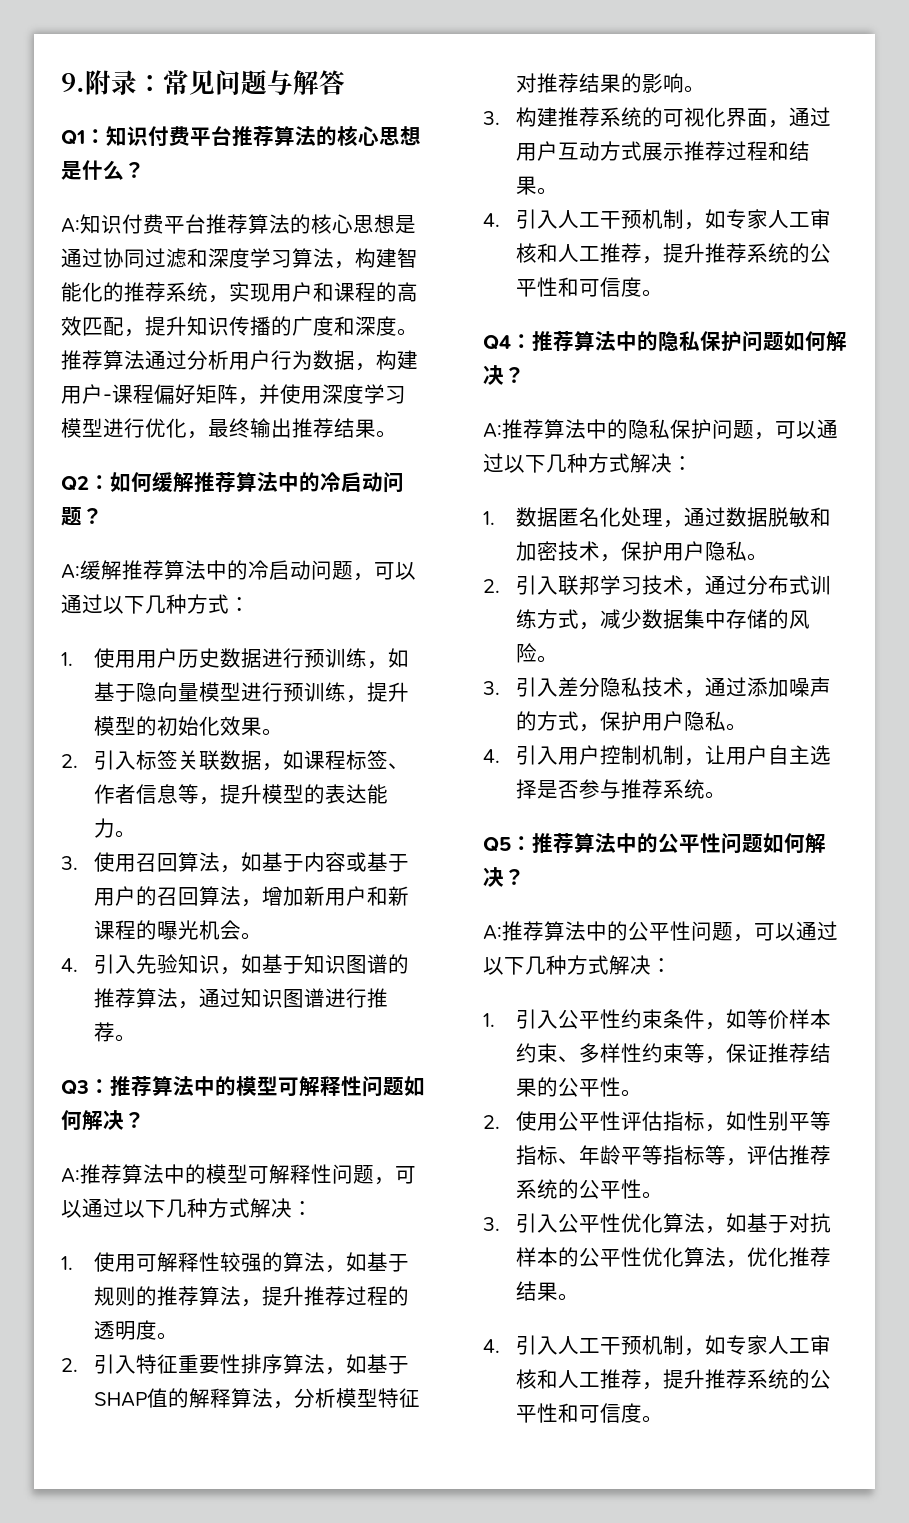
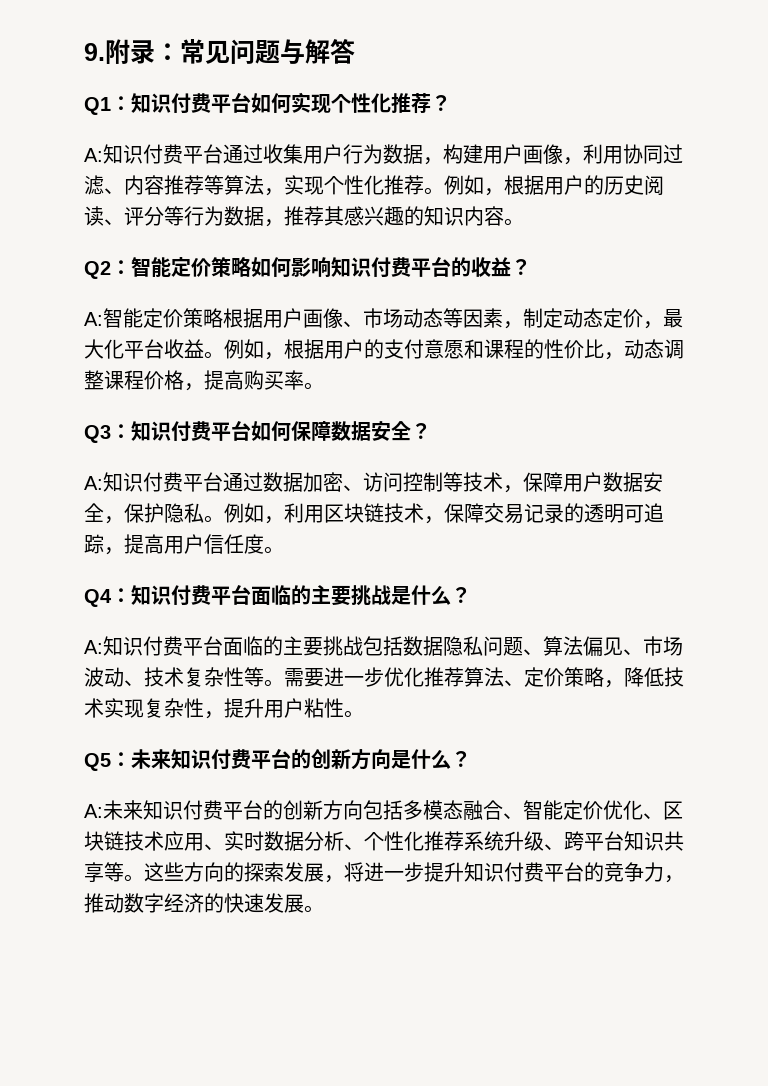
- Q1：知识付费平台推荐算法的核心思想是什么？
+ Q1：知识付费平台如何实现个性化推荐？
+ A:知识付费平台通过收集用户行为数据，构建用户画像，利用协同过滤、内容推荐等算法，实现个性化推荐。例如，根据用户的历史阅读、评分等行为数据，推荐其感兴趣的知识内容。
+ Q2：智能定价策略如何影响知识付费平台的收益？
+ A:智能定价策略根据用户画像、市场动态等因素，制定动态定价，最大化平台收益。例如，根据用户的支付意愿和课程的性价比，动态调整课程价格，提高购买率。
+ Q3：知识付费平台如何保障数据安全？
+ A:知识付费平台通过数据加密、访问控制等技术，保障用户数据安全，保护隐私。例如，利用区块链技术，保障交易记录的透明可追踪，提高用户信任度。
+ Q4：知识付费平台面临的主要挑战是什么？
- A:知识付费平台推荐算法的核心思想是通过协同过滤和深度学习算法，构建智能化的推荐系统，实现用户和课程的高效匹配，提升知识传播的广度和深度。推荐算法通过分析用户行为数据，构建用户-课程偏好矩阵，并使用深度学习模型进行优化，最终输出推荐结果。
- Q2：如何缓解推荐算法中的冷启动问题？
- A:缓解推荐算法中的冷启动问题，可以通过以下几种方式：
- 1.使用用户历史数据进行预训练，如基于隐向量模型进行预训练，提升模型的初始化效果。
- 2.引入标签关联数据，如课程标签、作者信息等，提升模型的表达能力。
- 3.使用召回算法，如基于内容或基于用户的召回算法，增加新用户和新课程的曝光机会。
- 4.引入先验知识，如基于知识图谱的推荐算法，通过知识图谱进行推荐。
- Q3：推荐算法中的模型可解释性问题如何解决？
- A:推荐算法中的模型可解释性问题，可以通过以下几种方式解决：
- 1.使用可解释性较强的算法，如基于规则的推荐算法，提升推荐过程的透明度。
- 2.引入特征重要性排序算法，如基于SHAP值的解释算法，分析模型特征对推荐结果的影响。
- 3.构建推荐系统的可视化界面，通过用户互动方式展示推荐过程和结果。
- 4.引入人工干预机制，如专家人工审核和人工推荐，提升推荐系统的公平性和可信度。
- Q4：推荐算法中的隐私保护问题如何解决？
- A:推荐算法中的隐私保护问题，可以通过以下几种方式解决：
- 1.数据匿名化处理，通过数据脱敏和加密技术，保护用户隐私。
- 2.引入联邦学习技术，通过分布式训练方式，减少数据集中存储的风险。
- 3.引入差分隐私技术，通过添加噪声的方式，保护用户隐私。
- 4.引入用户控制机制，让用户自主选择是否参与推荐系统。
- Q5：推荐算法中的公平性问题如何解决？
- A:推荐算法中的公平性问题，可以通过以下几种方式解决：
- 1.引入公平性约束条件，如等价样本约束、多样性约束等，保证推荐结果的公平性。
- 2.使用公平性评估指标，如性别平等指标、年龄平等指标等，评估推荐系统的公平性。
- 3.引入公平性优化算法，如基于对抗样本的公平性优化算法，优化推荐结果。
- 4.引入人工干预机制，如专家人工审核和人工推荐，提升推荐系统的公平性和可信度。
+ A:知识付费平台面临的主要挑战包括数据隐私问题、算法偏见、市场波动、技术复杂性等。需要进一步优化推荐算法、定价策略，降低技术实现复杂性，提升用户粘性。
+ Q5：未来知识付费平台的创新方向是什么？
+ A:未来知识付费平台的创新方向包括多模态融合、智能定价优化、区块链技术应用、实时数据分析、个性化推荐系统升级、跨平台知识共享等。这些方向的探索发展，将进一步提升知识付费平台的竞争力，推动数字经济的快速发展。

